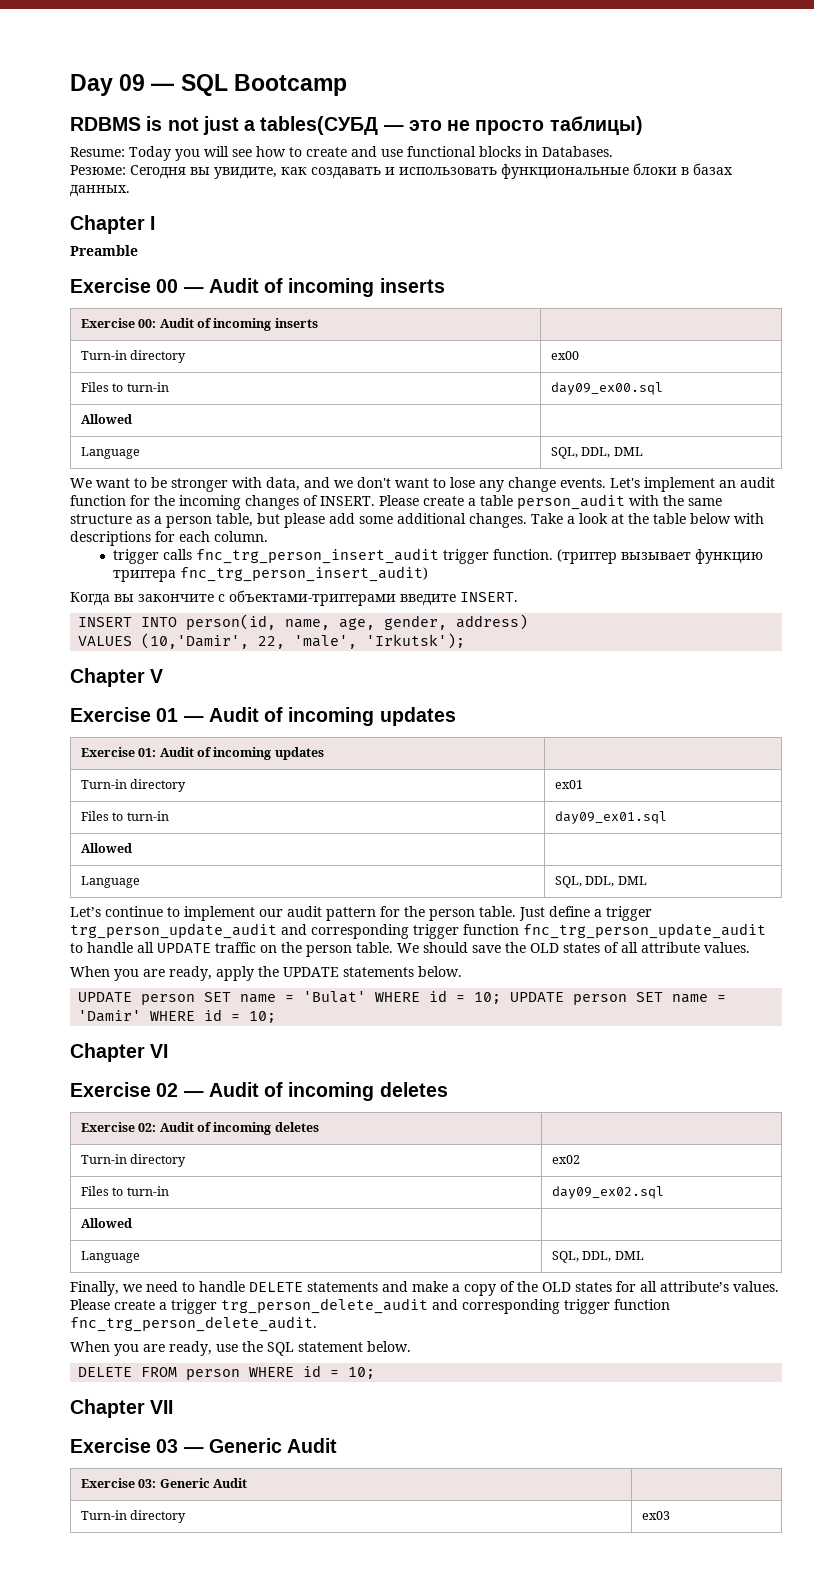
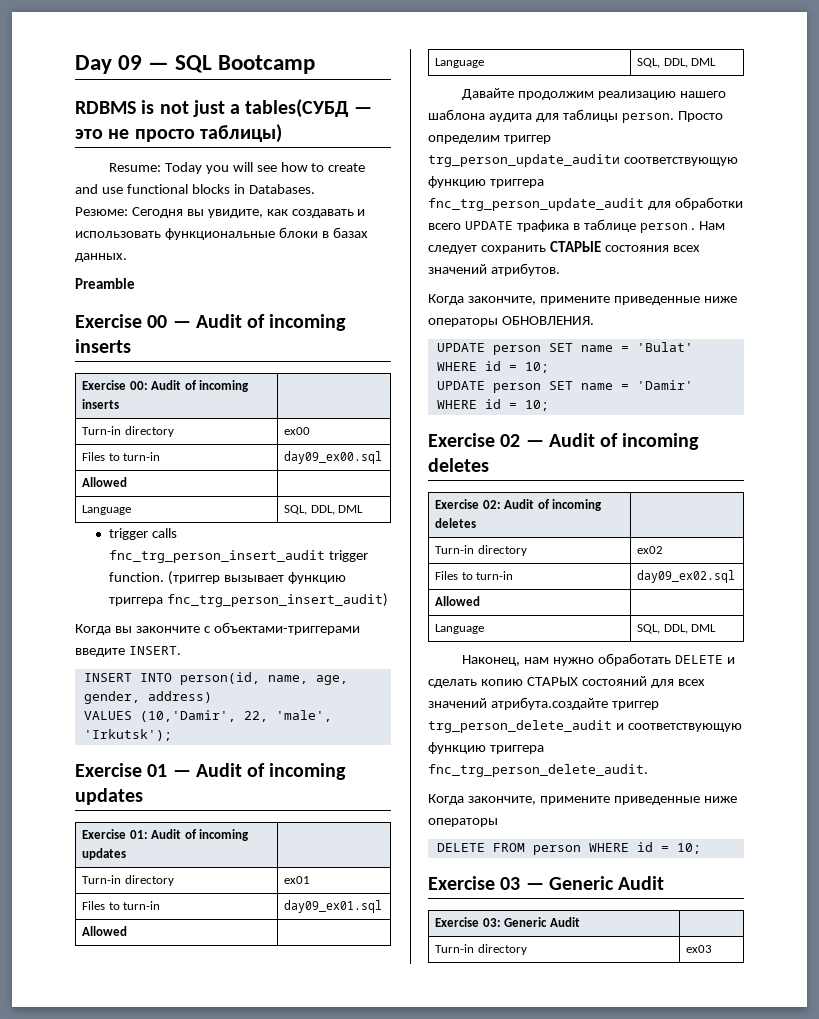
- Chapter I
- We want to be stronger with data, and we don't want to lose any change events. Let's implement an audit function for the incoming changes of INSERT. Please create a table person_audit with the same structure as a person table, but please add some additional changes. Take a look at the table below with descriptions for each column.
- Chapter V
- Let’s continue to implement our audit pattern for the person table. Just define a trigger trg_person_update_audit and corresponding trigger function fnc_trg_person_update_audit to handle all UPDATE traffic on the person table. We should save the OLD states of all attribute values.
- When you are ready, apply the UPDATE statements below.
+ Давайте продолжим реализацию нашего шаблона аудита для таблицы person. Просто определим триггер trg_person_update_auditи соответствующую функцию триггера fnc_trg_person_update_audit для обработки всего UPDATE трафика в таблице person . Нам следует сохранить СТАРЫЕ состояния всех значений атрибутов.
+ Когда закончите, примените приведенные ниже операторы ОБНОВЛЕНИЯ.
- UPDATE person SET name = 'Bulat' WHERE id = 10; UPDATE person SET name = 'Damir' WHERE id = 10;
+ UPDATE person SET name = 'Bulat' WHERE id = 10;
+ UPDATE person SET name = 'Damir' WHERE id = 10;
- Chapter VI
- Finally, we need to handle DELETE statements and make a copy of the OLD states for all attribute’s values. Please create a trigger trg_person_delete_audit and corresponding trigger function fnc_trg_person_delete_audit.
- When you are ready, use the SQL statement below.
+ Наконец, нам нужно обработать DELETE и сделать копию СТАРЫХ состояний для всех значений атрибута.создайте триггер trg_person_delete_audit и соответствующую функцию триггера fnc_trg_person_delete_audit.
+ Когда закончите, примените приведенные ниже операторы
- Chapter VII

